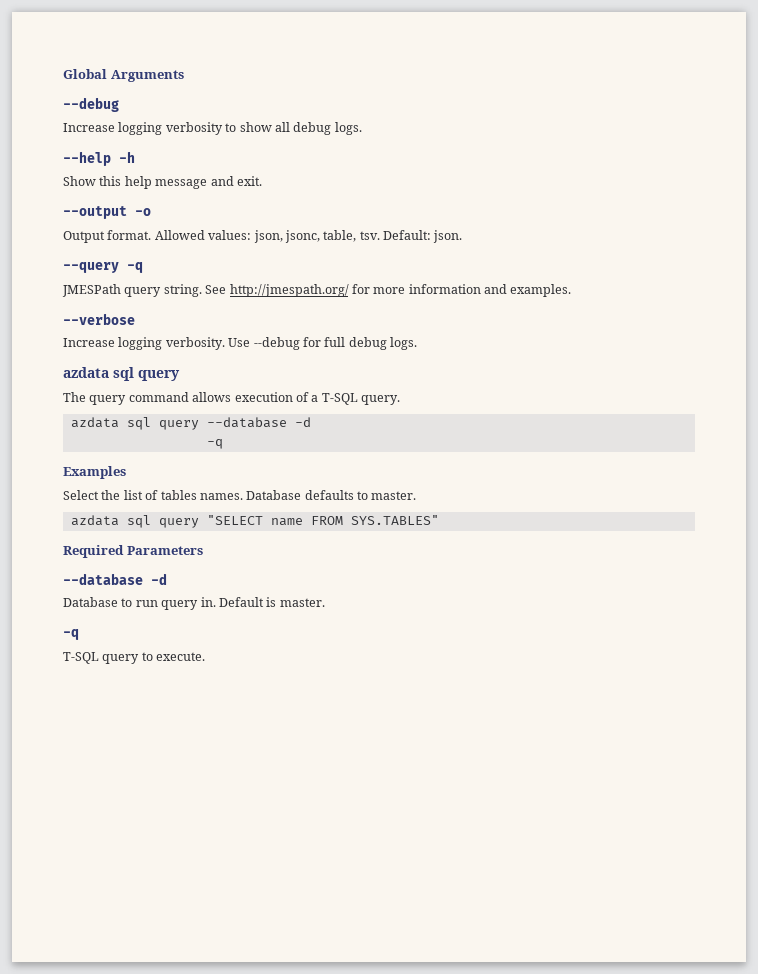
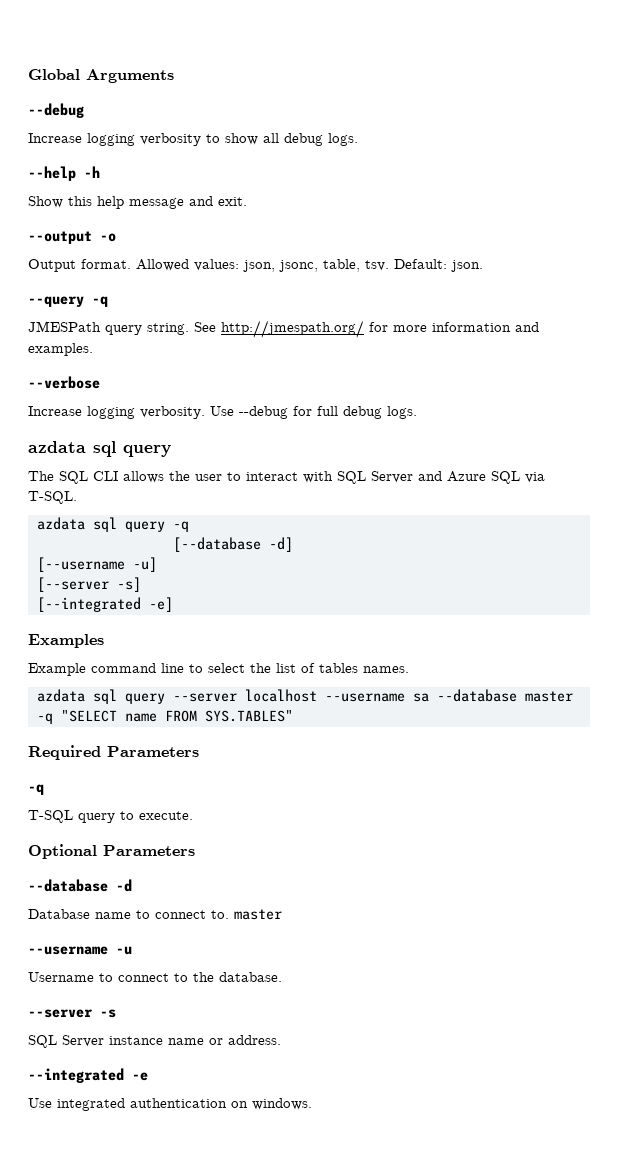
- The query command allows execution of a T-SQL query.
- azdata sql query --database -d
- -q
+ The SQL CLI allows the user to interact with SQL Server and Azure SQL via T-SQL.
+ azdata sql query -q
+ [--database -d]
+ [--username -u]
+ [--server -s]
+ [--integrated -e]
  Examples
- Select the list of tables names. Database defaults to master.
- azdata sql query "SELECT name FROM SYS.TABLES"
+ Example command line to select the list of tables names.
+ azdata sql query --server localhost --username sa --database master -q "SELECT name FROM SYS.TABLES"
  Required Parameters
- --database -d
- Database to run query in. Default is master.
+ Optional Parameters
+ --database -d
+ Database name to connect to. master
+ --username -u
+ Username to connect to the database.
+ --server -s
+ SQL Server instance name or address.
+ --integrated -e
+ Use integrated authentication on windows.

